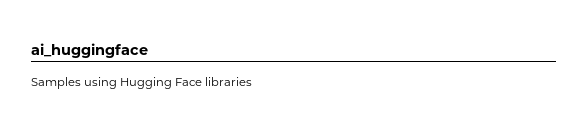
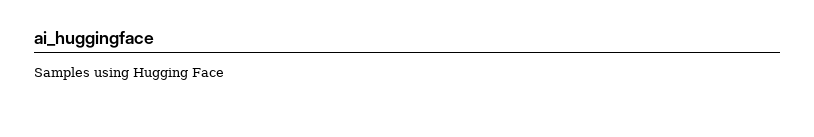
- Samples using Hugging Face libraries
+ Samples using Hugging Face

